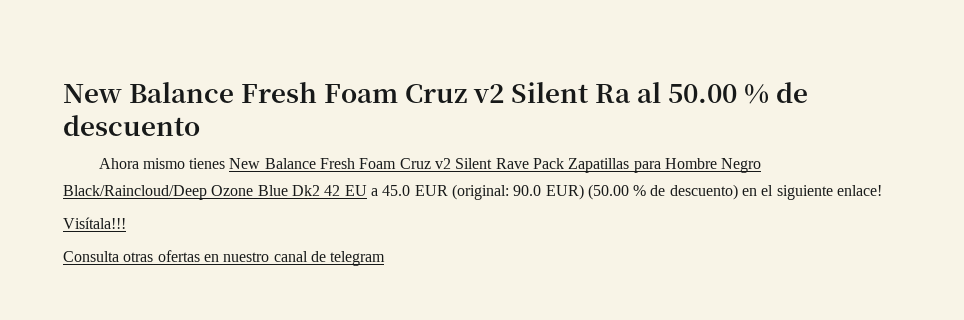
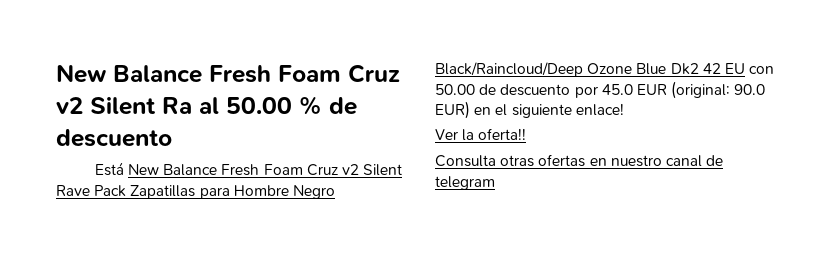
- Ahora mismo tienes New Balance Fresh Foam Cruz v2 Silent Rave Pack Zapatillas para Hombre Negro Black/Raincloud/Deep Ozone Blue Dk2 42 EU a 45.0 EUR (original: 90.0 EUR) (50.00 % de descuento) en el siguiente enlace!
+ Está New Balance Fresh Foam Cruz v2 Silent Rave Pack Zapatillas para Hombre Negro Black/Raincloud/Deep Ozone Blue Dk2 42 EU con 50.00 de descuento por 45.0 EUR (original: 90.0 EUR) en el siguiente enlace!
- Visítala!!!
+ Ver la oferta!!

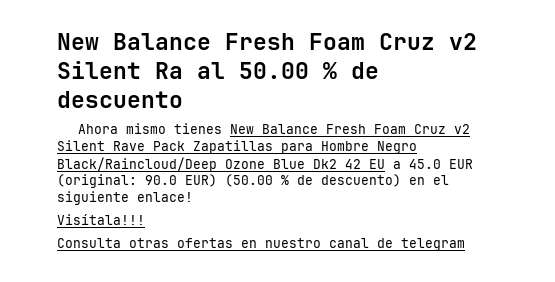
- Está New Balance Fresh Foam Cruz v2 Silent Rave Pack Zapatillas para Hombre Negro Black/Raincloud/Deep Ozone Blue Dk2 42 EU con 50.00 de descuento por 45.0 EUR (original: 90.0 EUR) en el siguiente enlace!
+ Ahora mismo tienes New Balance Fresh Foam Cruz v2 Silent Rave Pack Zapatillas para Hombre Negro Black/Raincloud/Deep Ozone Blue Dk2 42 EU a 45.0 EUR (original: 90.0 EUR) (50.00 % de descuento) en el siguiente enlace!
- Ver la oferta!!
+ Visítala!!!

